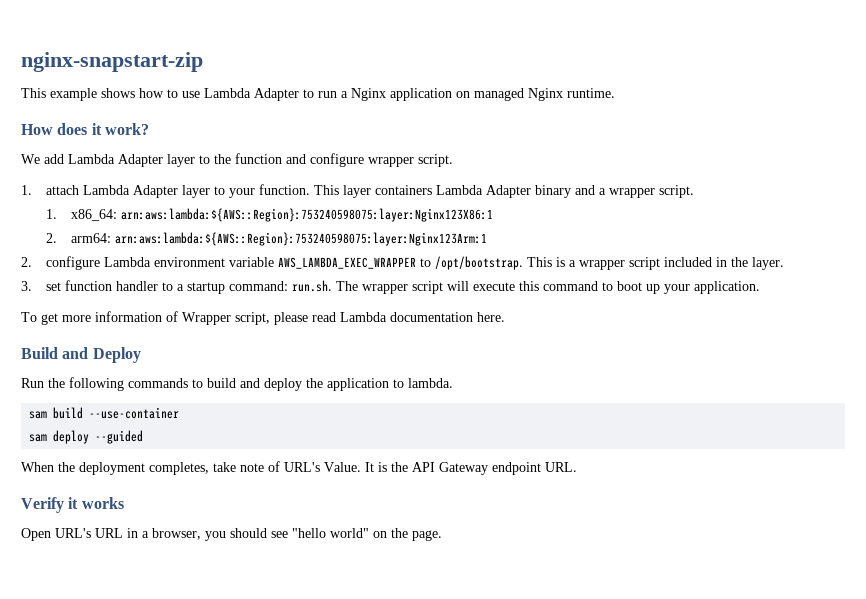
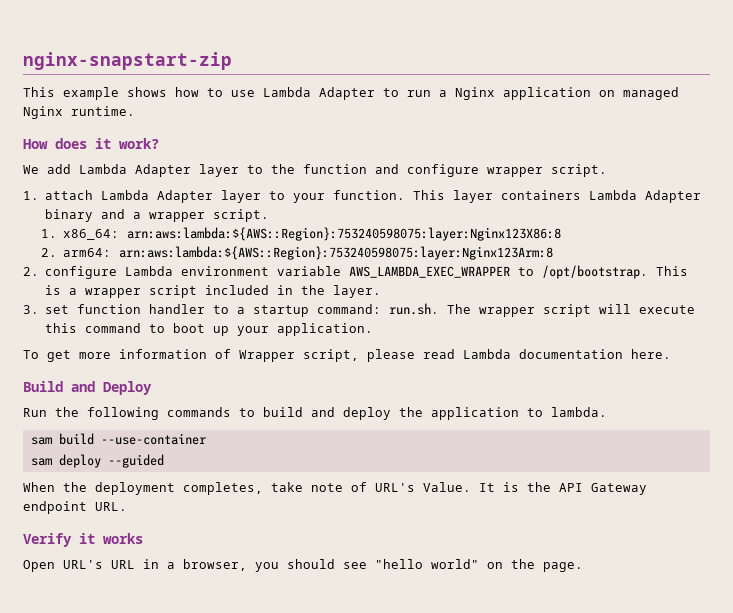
- 1. x86_64: arn:aws:lambda:${AWS::Region}:753240598075:layer:Nginx123X86:1
+ 1. x86_64: arn:aws:lambda:${AWS::Region}:753240598075:layer:Nginx123X86:8
- 2. arm64: arn:aws:lambda:${AWS::Region}:753240598075:layer:Nginx123Arm:1
+ 2. arm64: arn:aws:lambda:${AWS::Region}:753240598075:layer:Nginx123Arm:8

